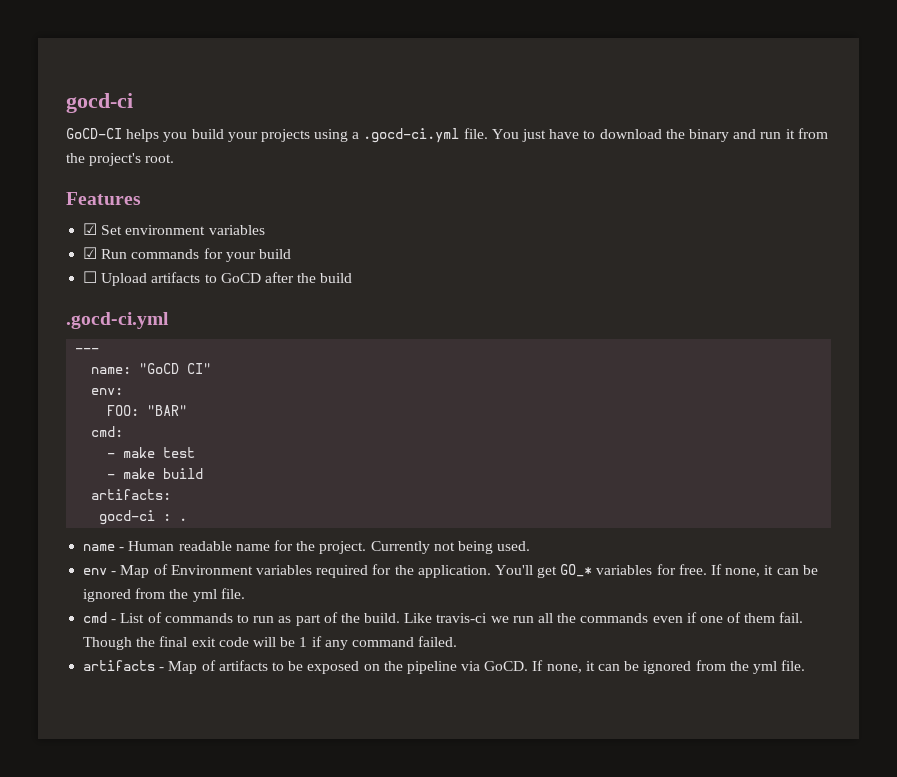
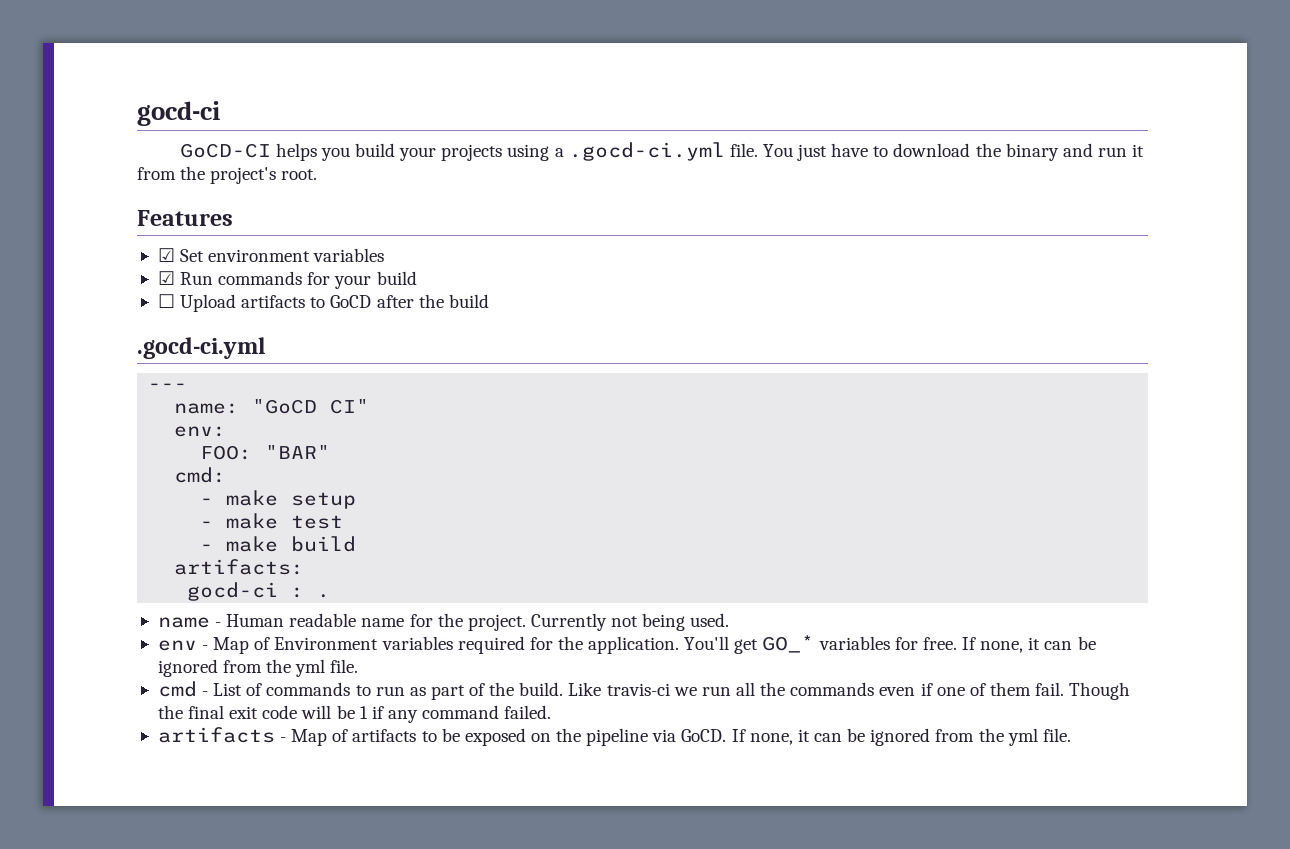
+ - make setup

